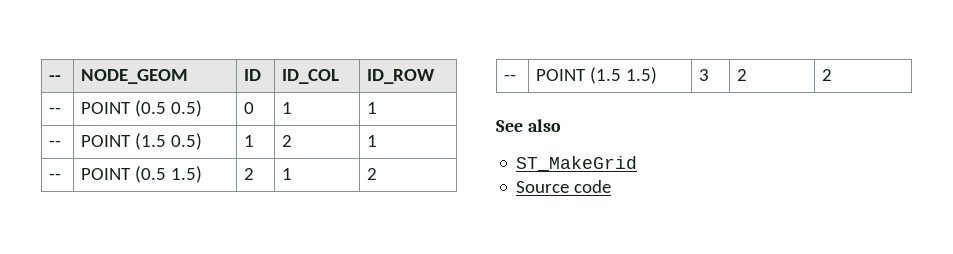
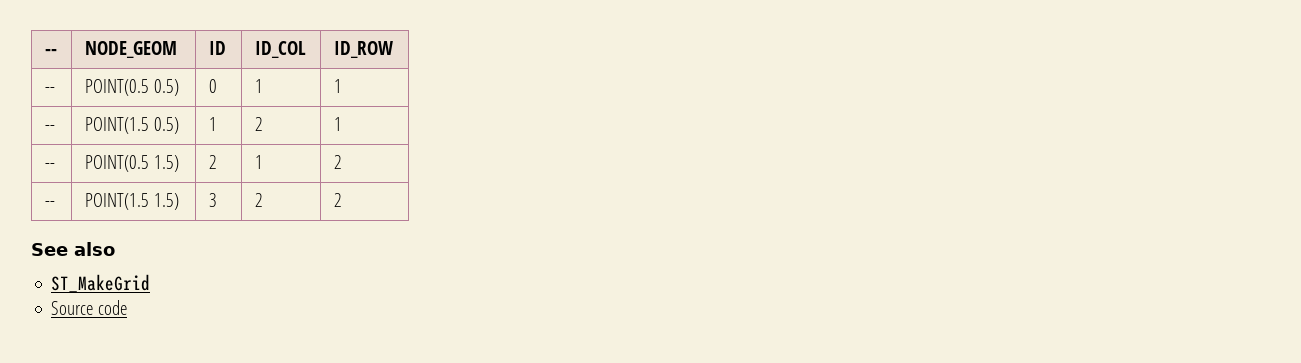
- -- | POINT (0.5 0.5) | 0 | 1 | 1
+ -- | POINT(0.5 0.5) | 0 | 1 | 1
- -- | POINT (1.5 0.5) | 1 | 2 | 1
+ -- | POINT(1.5 0.5) | 1 | 2 | 1
- -- | POINT (0.5 1.5) | 2 | 1 | 2
+ -- | POINT(0.5 1.5) | 2 | 1 | 2
- -- | POINT (1.5 1.5) | 3 | 2 | 2
+ -- | POINT(1.5 1.5) | 3 | 2 | 2

